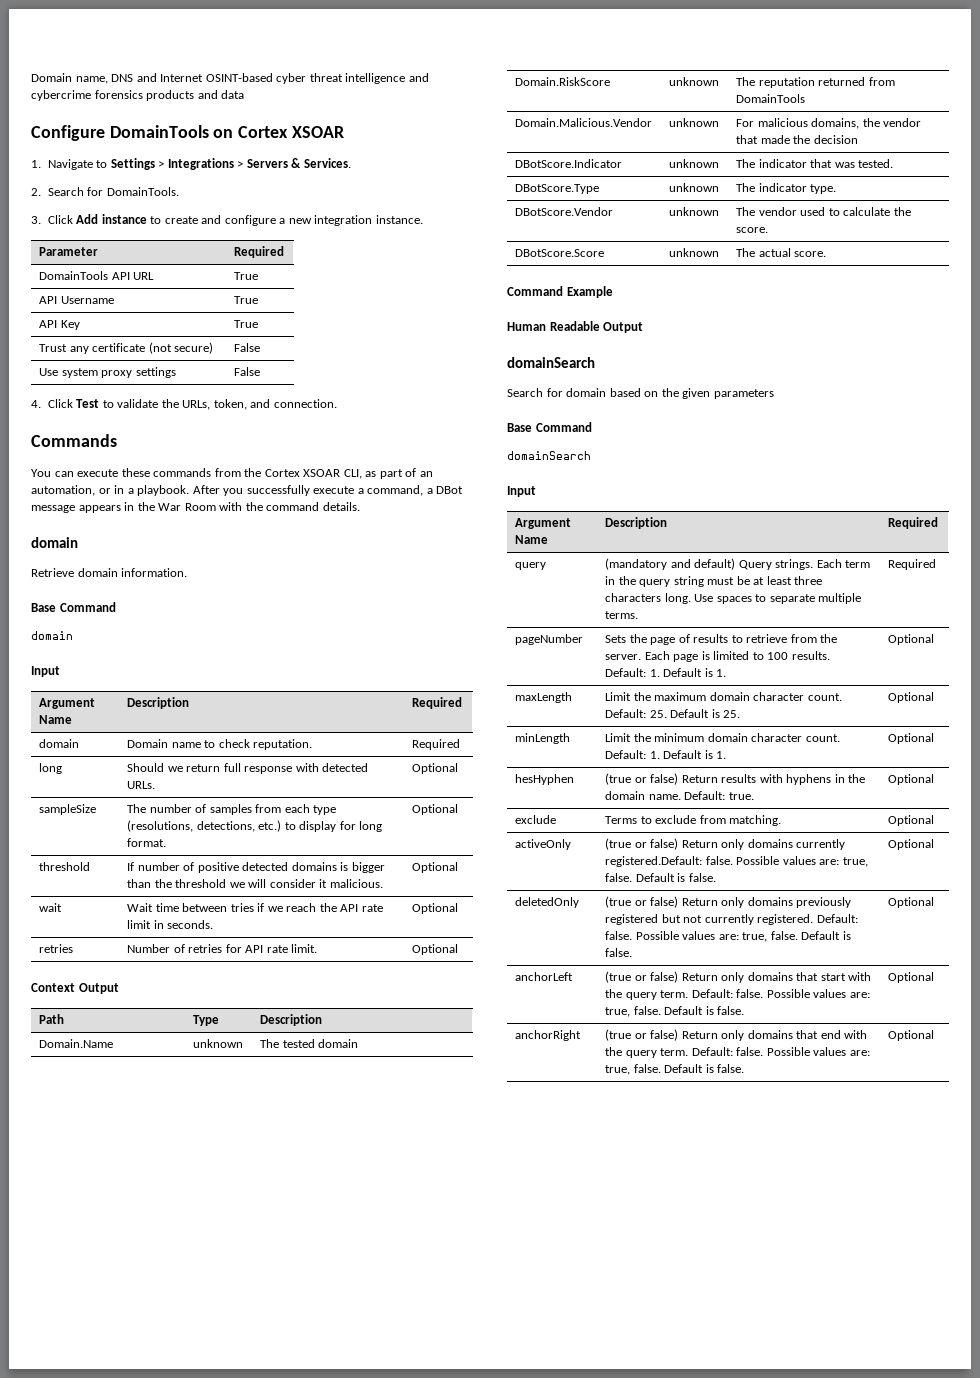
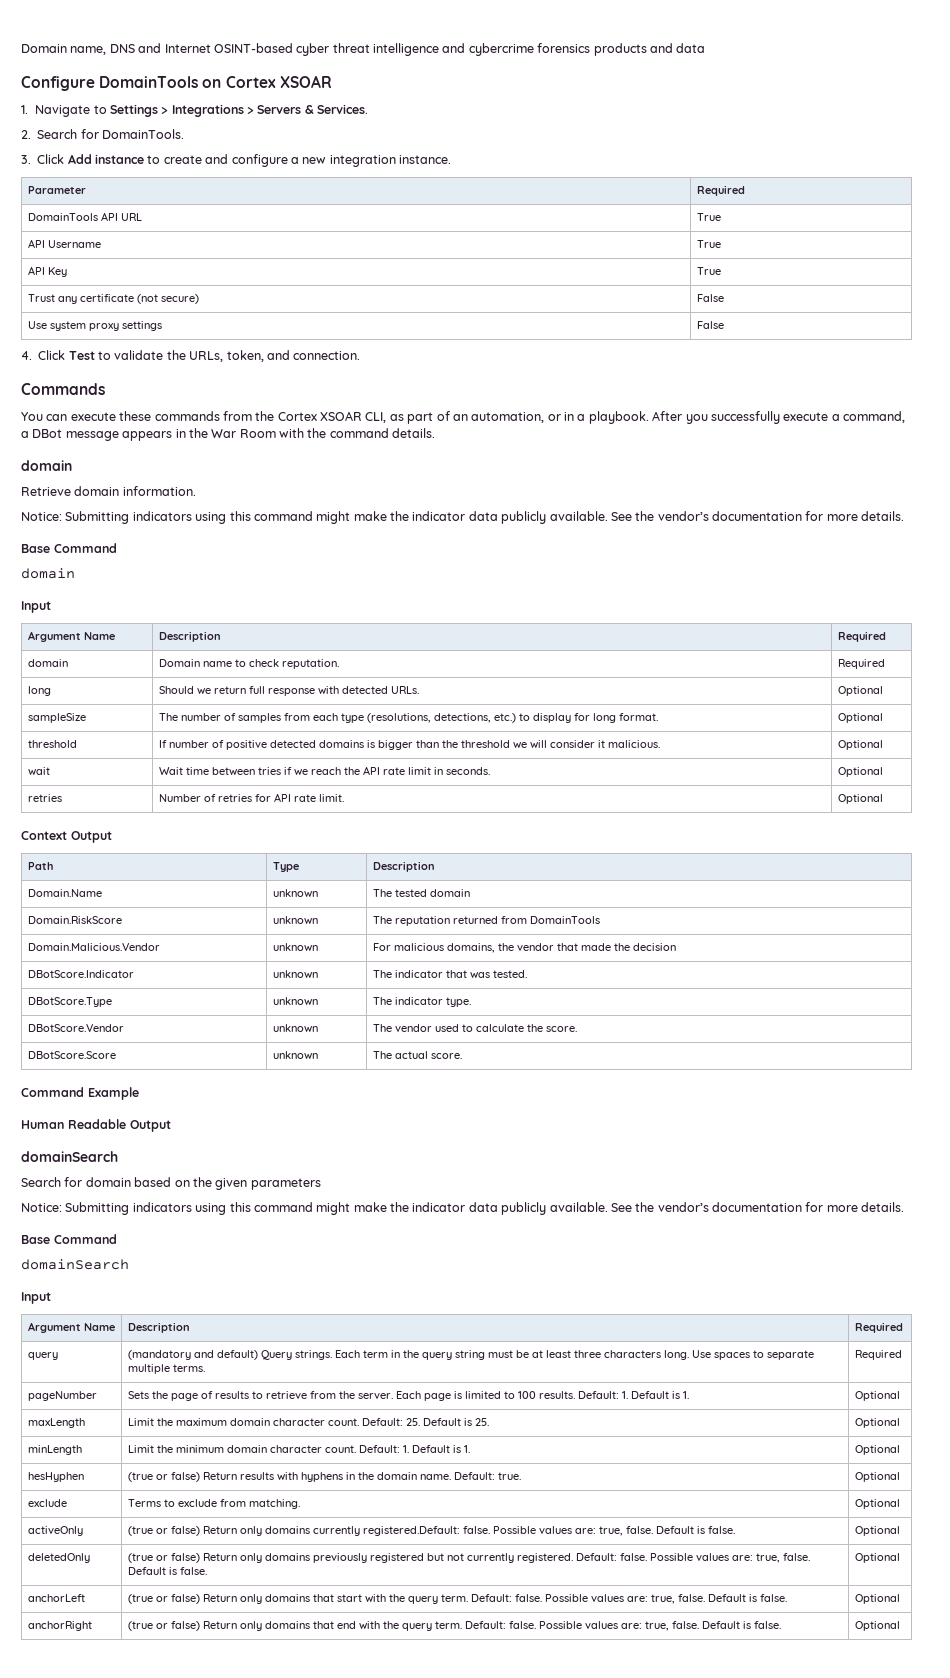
  Retrieve domain information.
+ Notice: Submitting indicators using this command might make the indicator data publicly available. See the vendor’s documentation for more details.
  Search for domain based on the given parameters
+ Notice: Submitting indicators using this command might make the indicator data publicly available. See the vendor’s documentation for more details.

